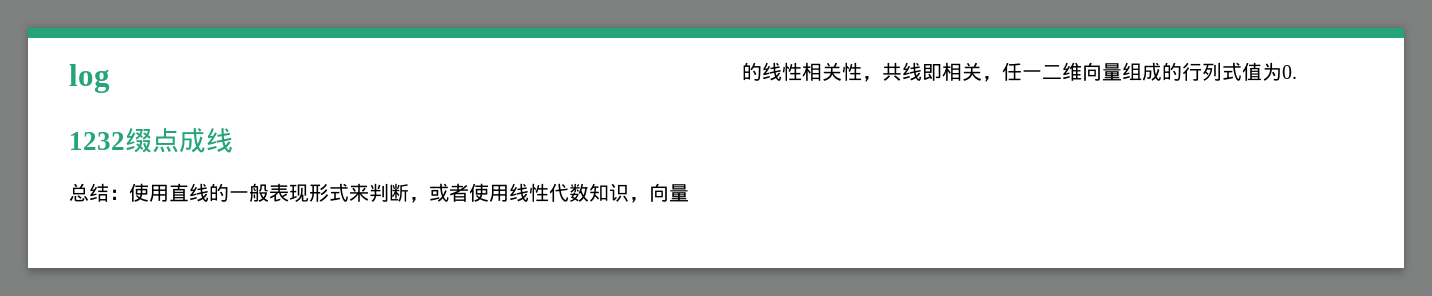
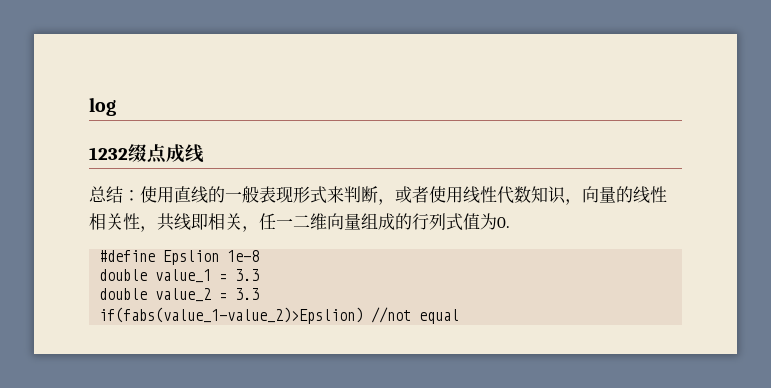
+ #define Epslion 1e-8
+ double value_1 = 3.3
+ double value_2 = 3.3
+ if(fabs(value_1-value_2)>Epslion) //not equal

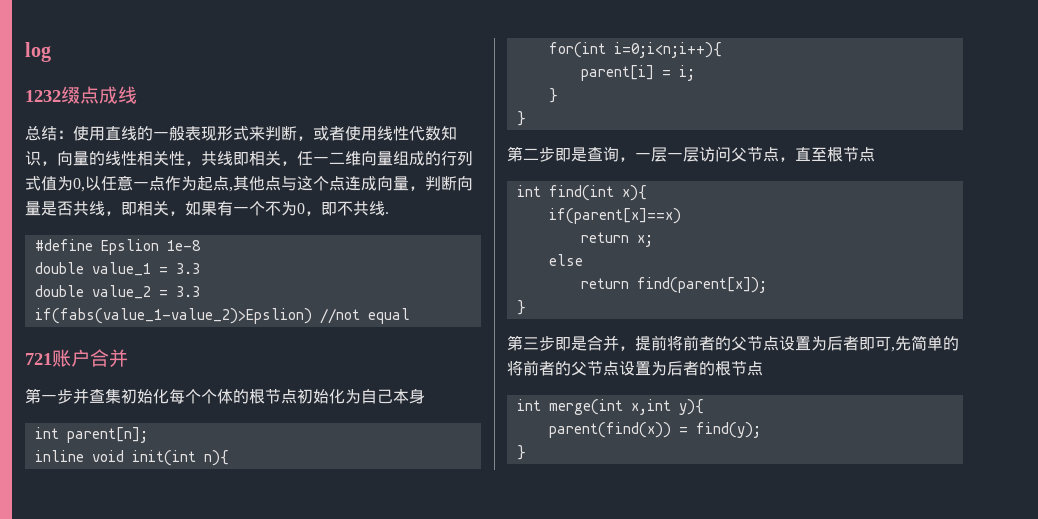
- 总结：使用直线的一般表现形式来判断，或者使用线性代数知识，向量的线性相关性，共线即相关，任一二维向量组成的行列式值为0.
+ 总结：使用直线的一般表现形式来判断，或者使用线性代数知识，向量的线性相关性，共线即相关，任一二维向量组成的行列式值为0,以任意一点作为起点,其他点与这个点连成向量，判断向量是否共线，即相关，如果有一个不为0，即不共线.
+ 721账户合并
+ 第一步并查集初始化每个个体的根节点初始化为自己本身
+ int parent[n];
+ inline void init(int n){
+ for(int i=0;i<n;i++){
+ parent[i] = i;
+ }
+ }
+ 第二步即是查询，一层一层访问父节点，直至根节点
+ int find(int x){
+ if(parent[x]==x)
+ return x;
+ else
+ return find(parent[x]);
+ }
+ 第三步即是合并，提前将前者的父节点设置为后者即可,先简单的将前者的父节点设置为后者的根节点
+ int merge(int x,int y){
+ parent(find(x)) = find(y);
+ }

